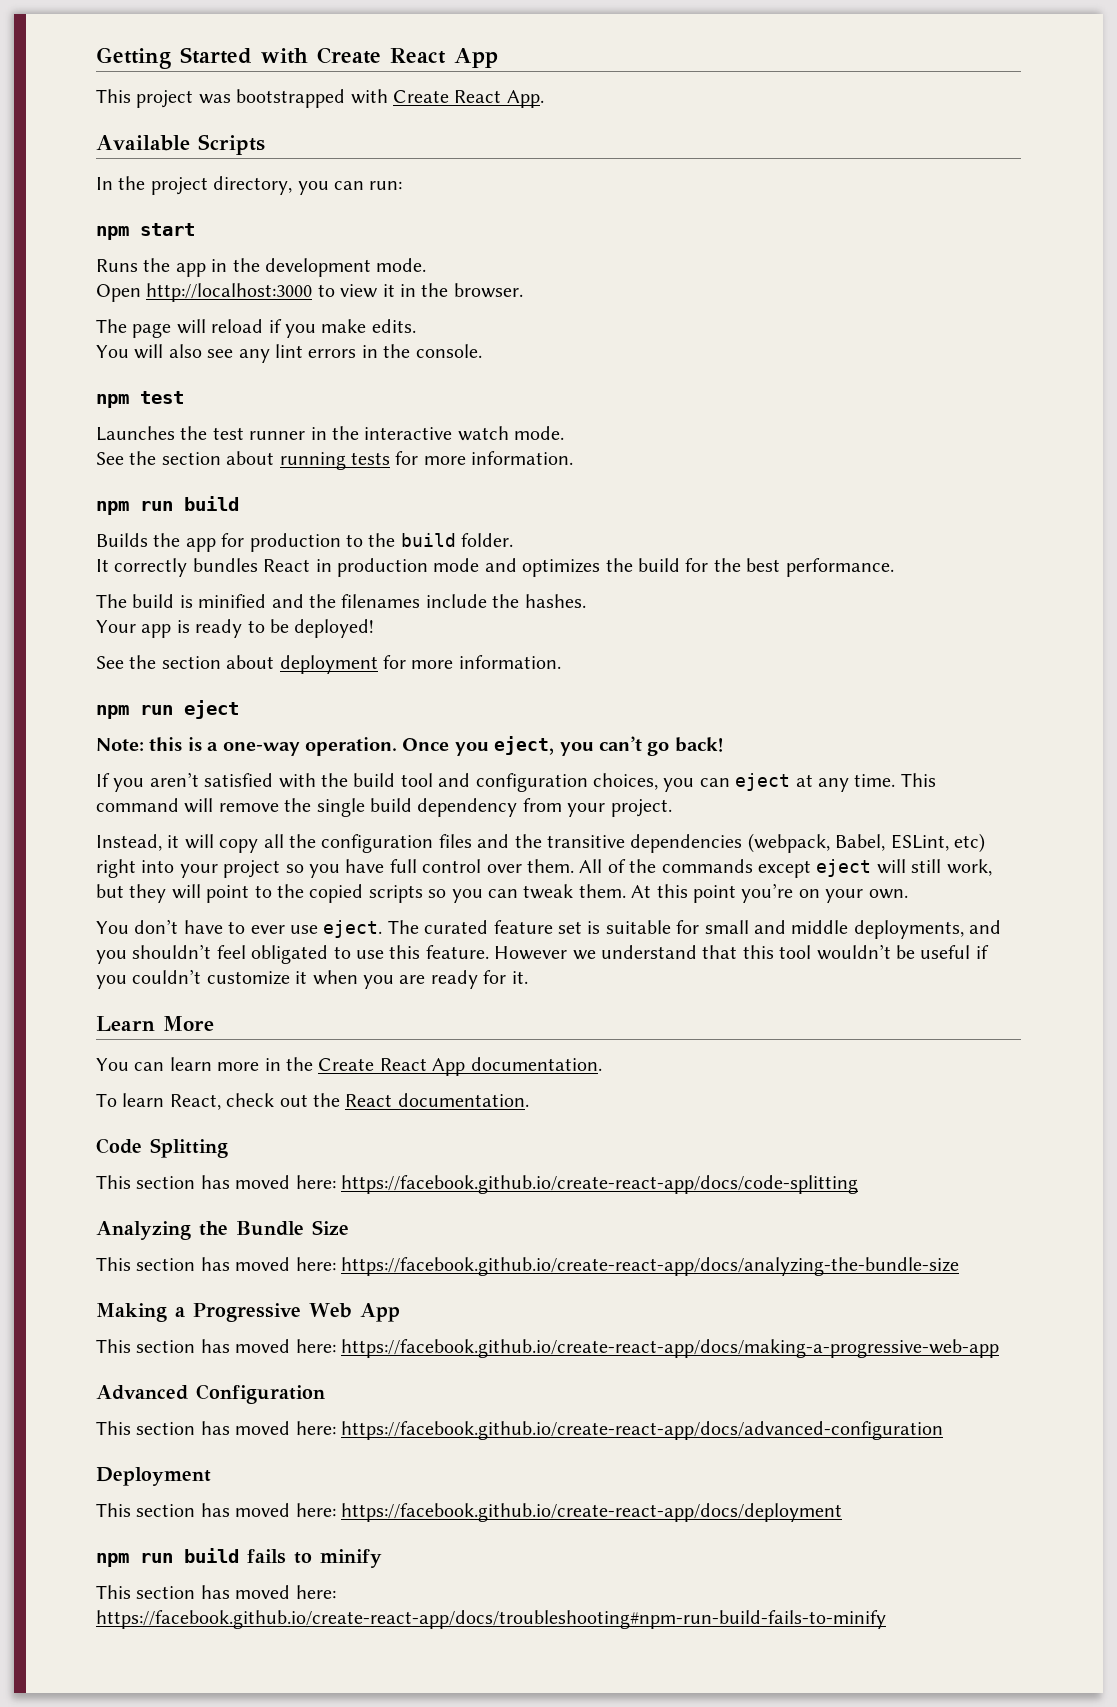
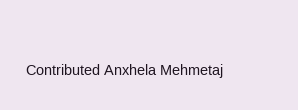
- Getting Started with Create React App
- This project was bootstrapped with Create React App.
- Available Scripts
- In the project directory, you can run:
- npm start
- Runs the app in the development mode.
- Open http://localhost:3000 to view it in the browser.
- The page will reload if you make edits.
- You will also see any lint errors in the console.
- npm test
- Launches the test runner in the interactive watch mode.
- See the section about running tests for more information.
- npm run build
- Builds the app for production to the build folder.
- It correctly bundles React in production mode and optimizes the build for the best performance.
- The build is minified and the filenames include the hashes.
- Your app is ready to be deployed!
- See the section about deployment for more information.
- npm run eject
- Note: this is a one-way operation. Once you eject, you can’t go back!
- If you aren’t satisfied with the build tool and configuration choices, you can eject at any time. This command will remove the single build dependency from your project.
- Instead, it will copy all the configuration files and the transitive dependencies (webpack, Babel, ESLint, etc) right into your project so you have full control over them. All of the commands except eject will still work, but they will point to the copied scripts so you can tweak them. At this point you’re on your own.
- You don’t have to ever use eject. The curated feature set is suitable for small and middle deployments, and you shouldn’t feel obligated to use this feature. However we understand that this tool wouldn’t be useful if you couldn’t customize it when you are ready for it.
- Learn More
- You can learn more in the Create React App documentation.
- To learn React, check out the React documentation.
- Code Splitting
- This section has moved here: https://facebook.github.io/create-react-app/docs/code-splitting
- Analyzing the Bundle Size
- This section has moved here: https://facebook.github.io/create-react-app/docs/analyzing-the-bundle-size
- Making a Progressive Web App
- This section has moved here: https://facebook.github.io/create-react-app/docs/making-a-progressive-web-app
- Advanced Configuration
- This section has moved here: https://facebook.github.io/create-react-app/docs/advanced-configuration
- Deployment
- This section has moved here: https://facebook.github.io/create-react-app/docs/deployment
- npm run build fails to minify
- This section has moved here: https://facebook.github.io/create-react-app/docs/troubleshooting#npm-run-build-fails-to-minify
+ Contributed Anxhela Mehmetaj

